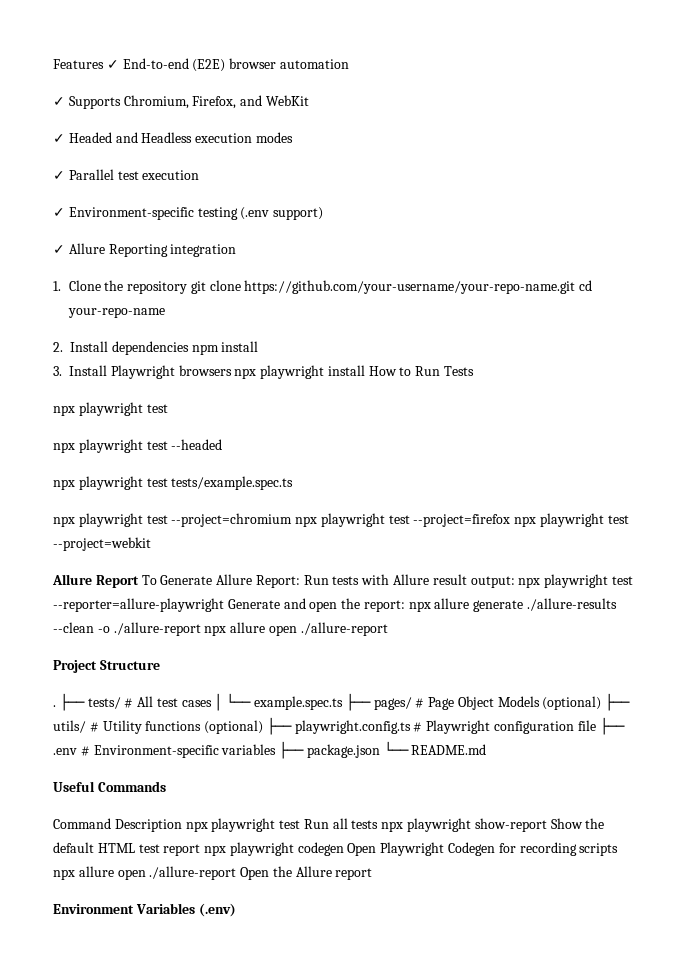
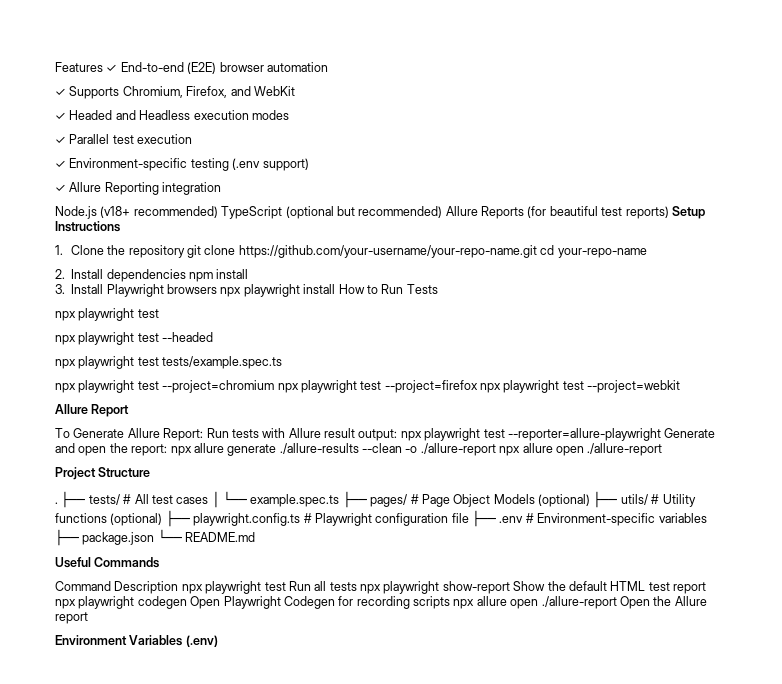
+ Node.js (v18+ recommended) TypeScript (optional but recommended) Allure Reports (for beautiful test reports) Setup Instructions
- Allure Report To Generate Allure Report: Run tests with Allure result output: npx playwright test --reporter=allure-playwright Generate and open the report: npx allure generate ./allure-results --clean -o ./allure-report npx allure open ./allure-report
+ Allure Report
+ To Generate Allure Report: Run tests with Allure result output: npx playwright test --reporter=allure-playwright Generate and open the report: npx allure generate ./allure-results --clean -o ./allure-report npx allure open ./allure-report

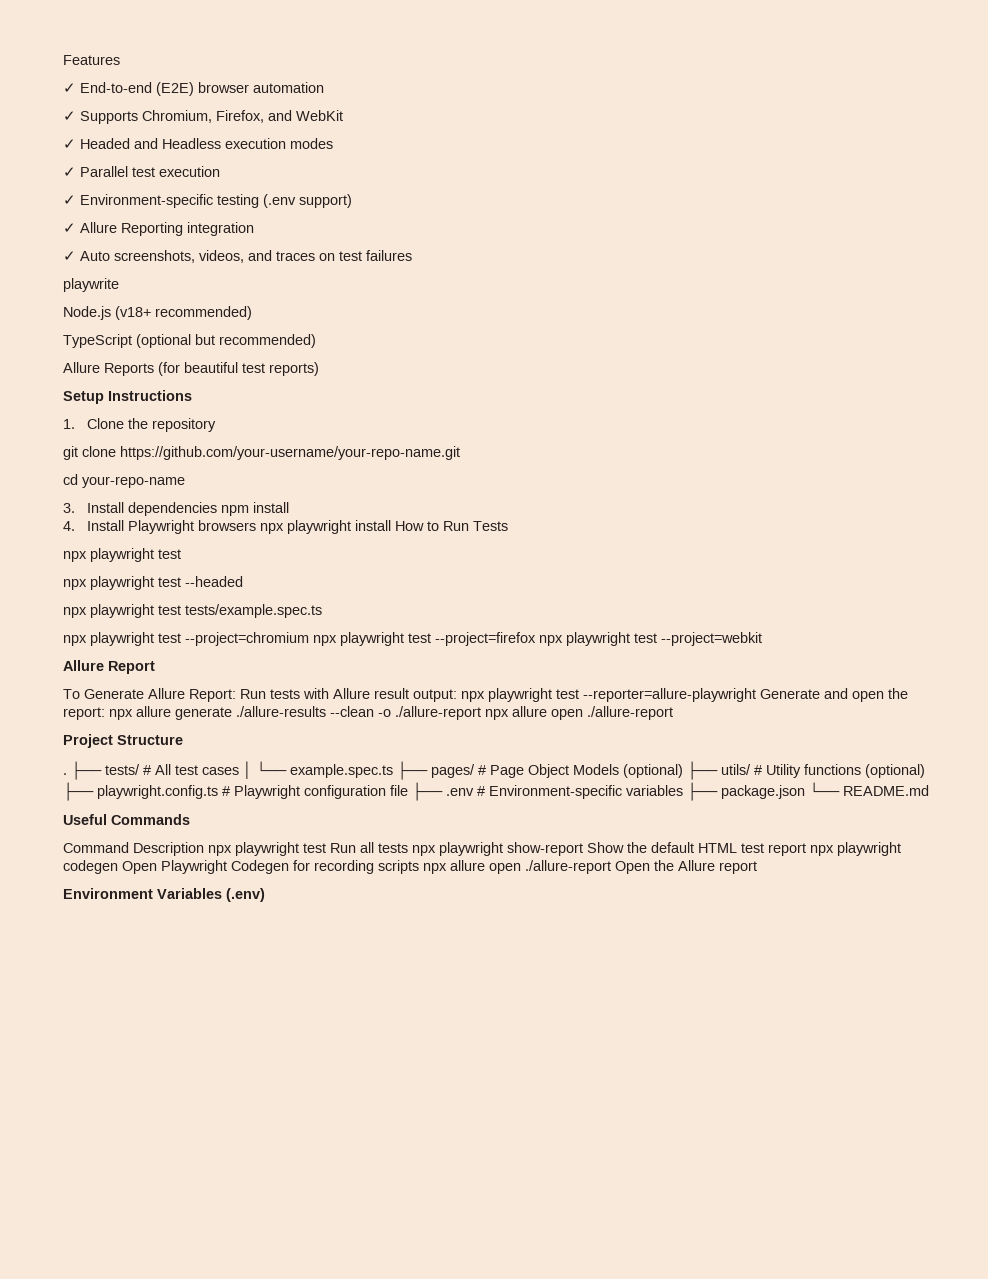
- Features ✓ End-to-end (E2E) browser automation
+ Features
+ ✓ End-to-end (E2E) browser automation
+ ✓ Auto screenshots, videos, and traces on test failures
+ playwrite
- Node.js (v18+ recommended) TypeScript (optional but recommended) Allure Reports (for beautiful test reports) Setup Instructions
+ Node.js (v18+ recommended)
+ TypeScript (optional but recommended)
+ Allure Reports (for beautiful test reports)
+ Setup Instructions
- 1. Clone the repository git clone https://github.com/your-username/your-repo-name.git cd your-repo-name
+ 1. Clone the repository
+ git clone https://github.com/your-username/your-repo-name.git
+ cd your-repo-name
- 2. Install dependencies npm install
+ 3. Install dependencies npm install
- 3. Install Playwright browsers npx playwright install How to Run Tests
+ 4. Install Playwright browsers npx playwright install How to Run Tests

